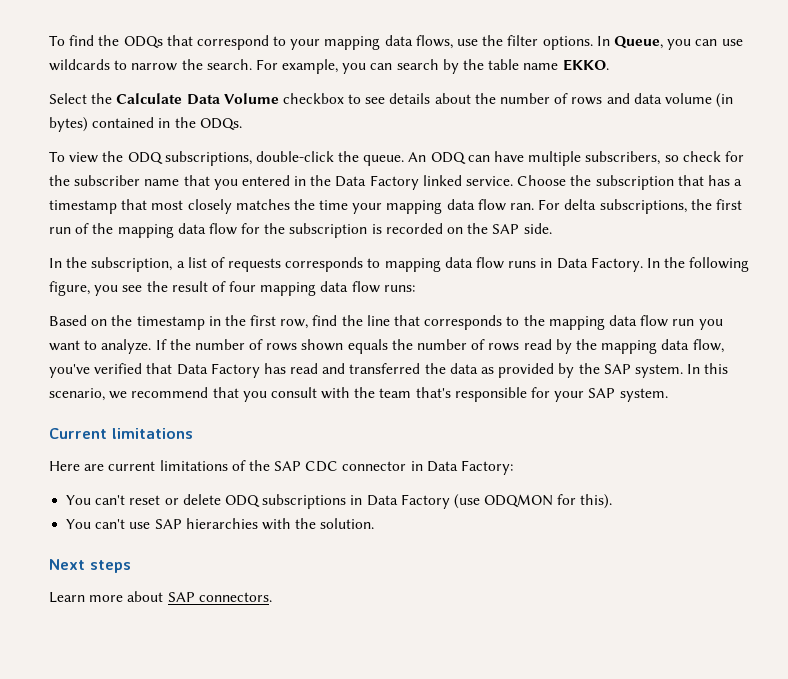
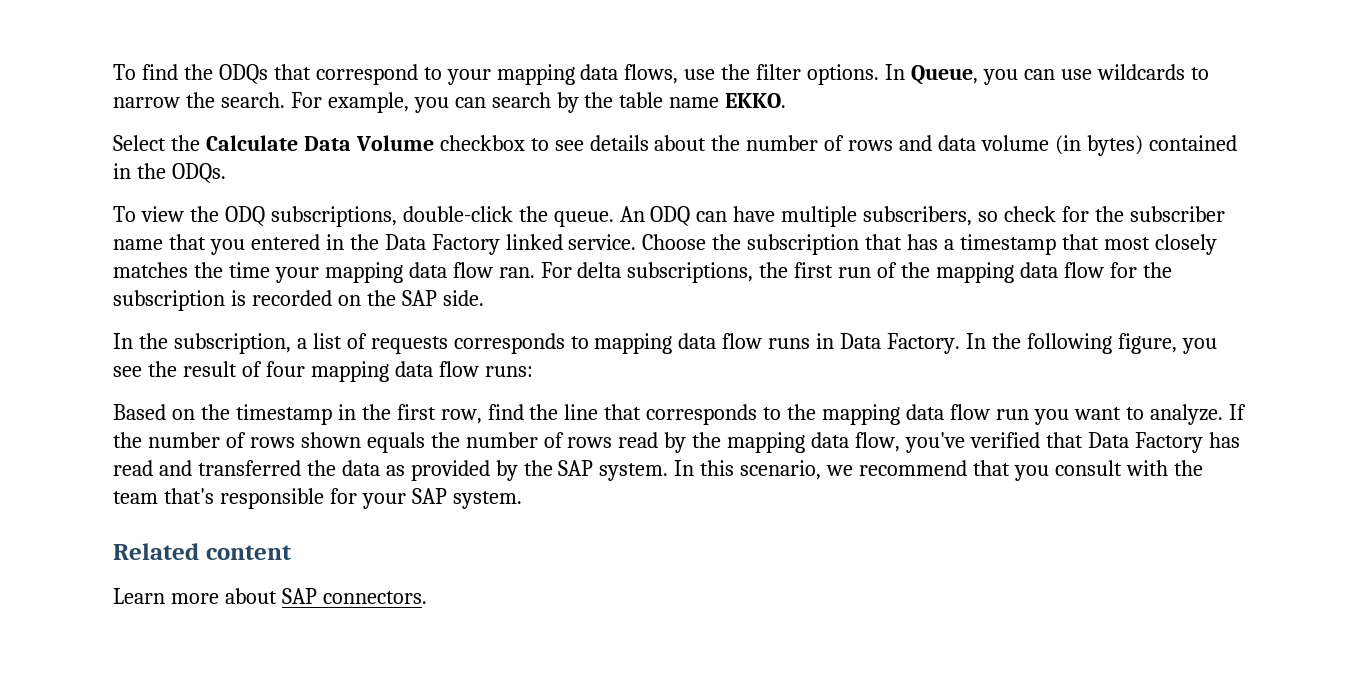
- Current limitations
- Here are current limitations of the SAP CDC connector in Data Factory:
- You can't reset or delete ODQ subscriptions in Data Factory (use ODQMON for this).
- You can't use SAP hierarchies with the solution.
- Next steps
+ Related content

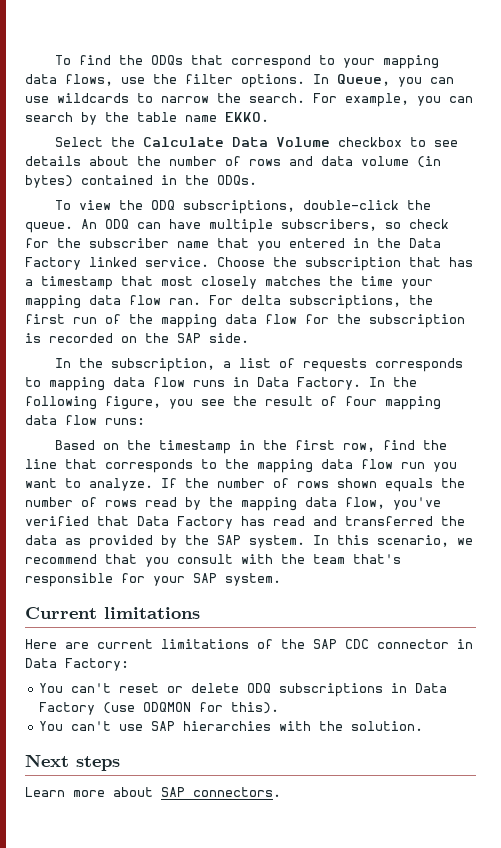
- Related content
+ Current limitations
+ Here are current limitations of the SAP CDC connector in Data Factory:
+ You can't reset or delete ODQ subscriptions in Data Factory (use ODQMON for this).
+ You can't use SAP hierarchies with the solution.
+ Next steps

